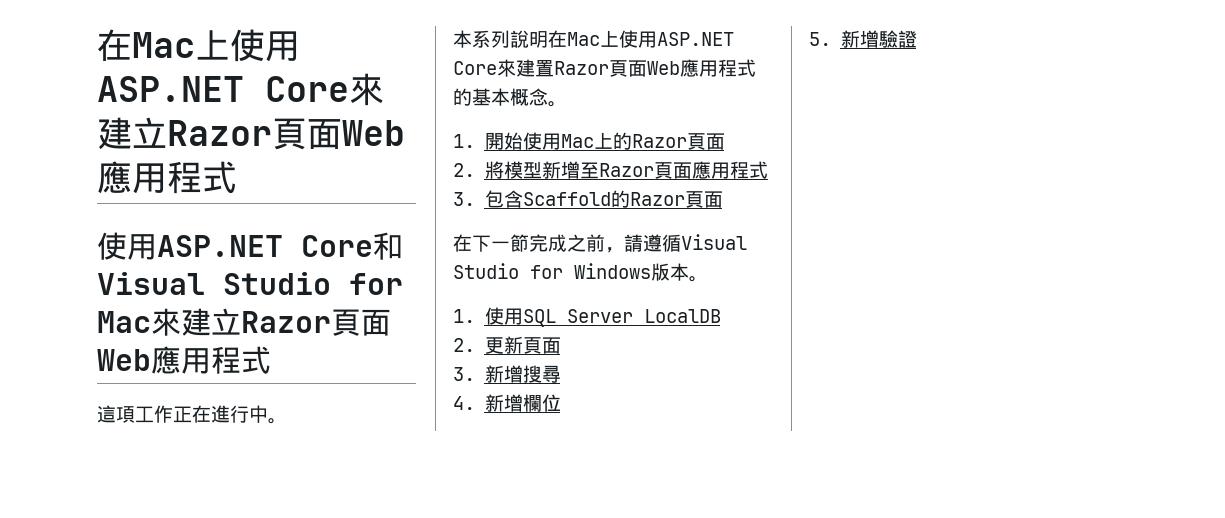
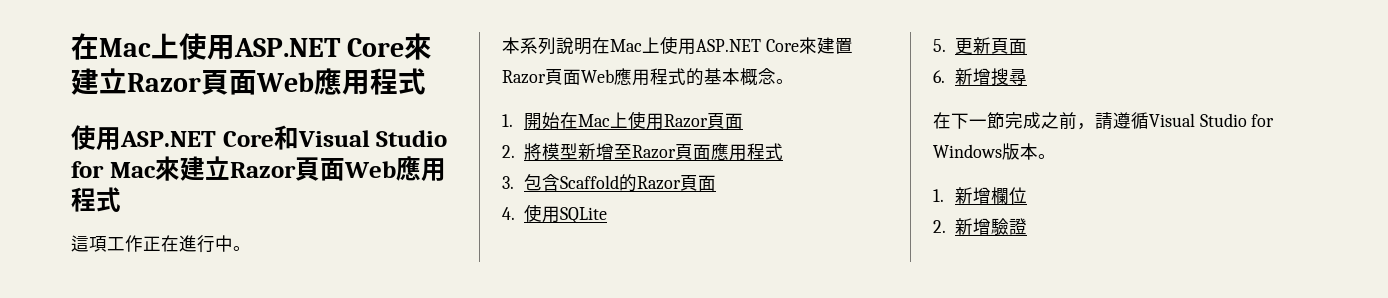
- 1.開始使用Mac上的Razor頁面
+ 1.開始在Mac上使用Razor頁面
+ 4.使用SQLite
+ 5.更新頁面
+ 6.新增搜尋
- 1.使用SQL Server LocalDB
- 2.更新頁面
- 3.新增搜尋
- 4.新增欄位
+ 1.新增欄位
- 5.新增驗證
+ 2.新增驗證

